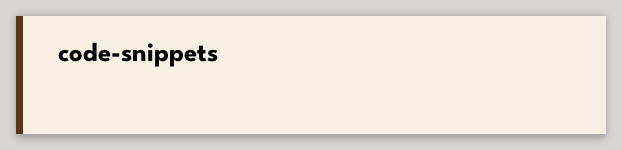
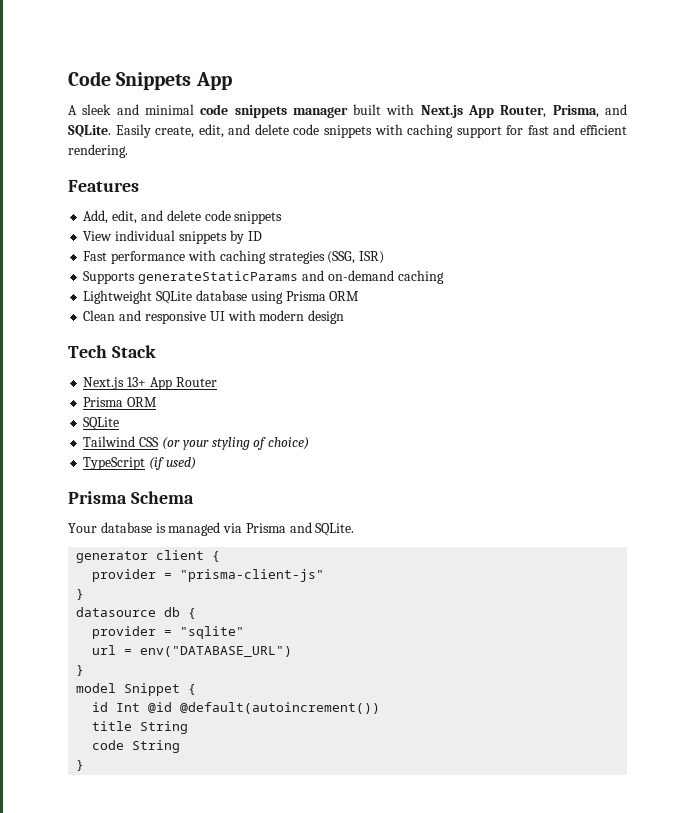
- code-snippets
+ Code Snippets App
+ A sleek and minimal code snippets manager built with Next.js App Router, Prisma, and SQLite. Easily create, edit, and delete code snippets with caching support for fast and efficient rendering.
+ Features
+ Add, edit, and delete code snippets
+ View individual snippets by ID
+ Fast performance with caching strategies (SSG, ISR)
+ Supports generateStaticParams and on-demand caching
+ Lightweight SQLite database using Prisma ORM
+ Clean and responsive UI with modern design
+ Tech Stack
+ Next.js 13+ App Router
+ Prisma ORM
+ SQLite
+ Tailwind CSS (or your styling of choice)
+ TypeScript (if used)
+ Prisma Schema
+ Your database is managed via Prisma and SQLite.
+ generator client {
+ provider = "prisma-client-js"
+ }
+ datasource db {
+ provider = "sqlite"
+ url = env("DATABASE_URL")
+ }
+ model Snippet {
+ id Int @id @default(autoincrement())
+ title String
+ code String
+ }

